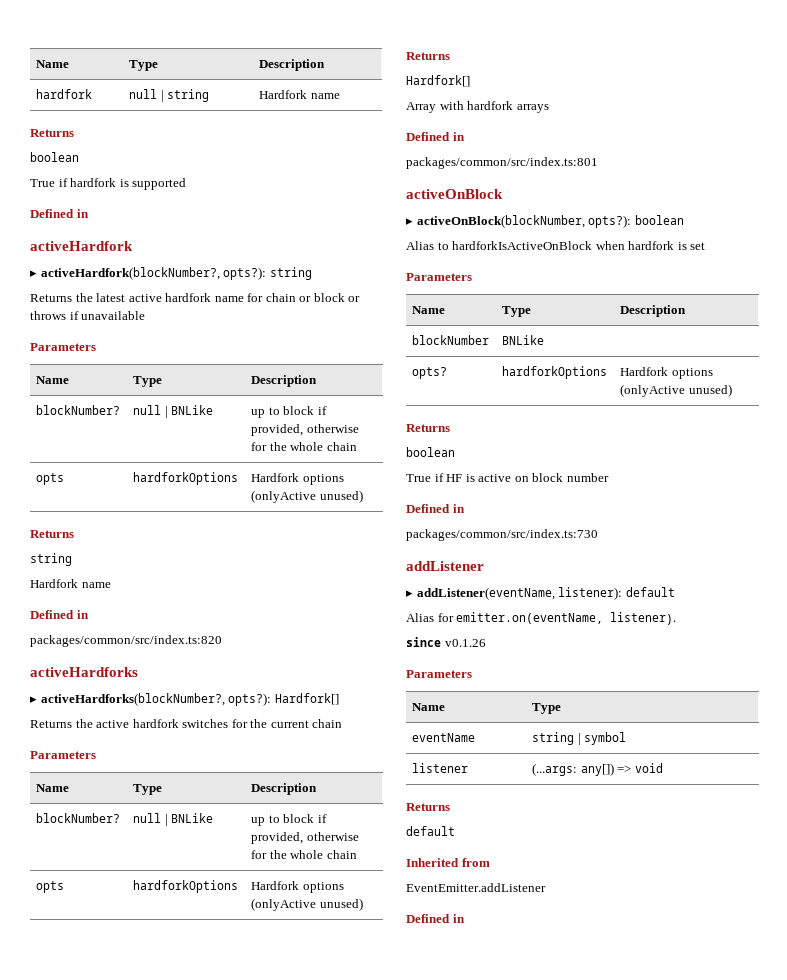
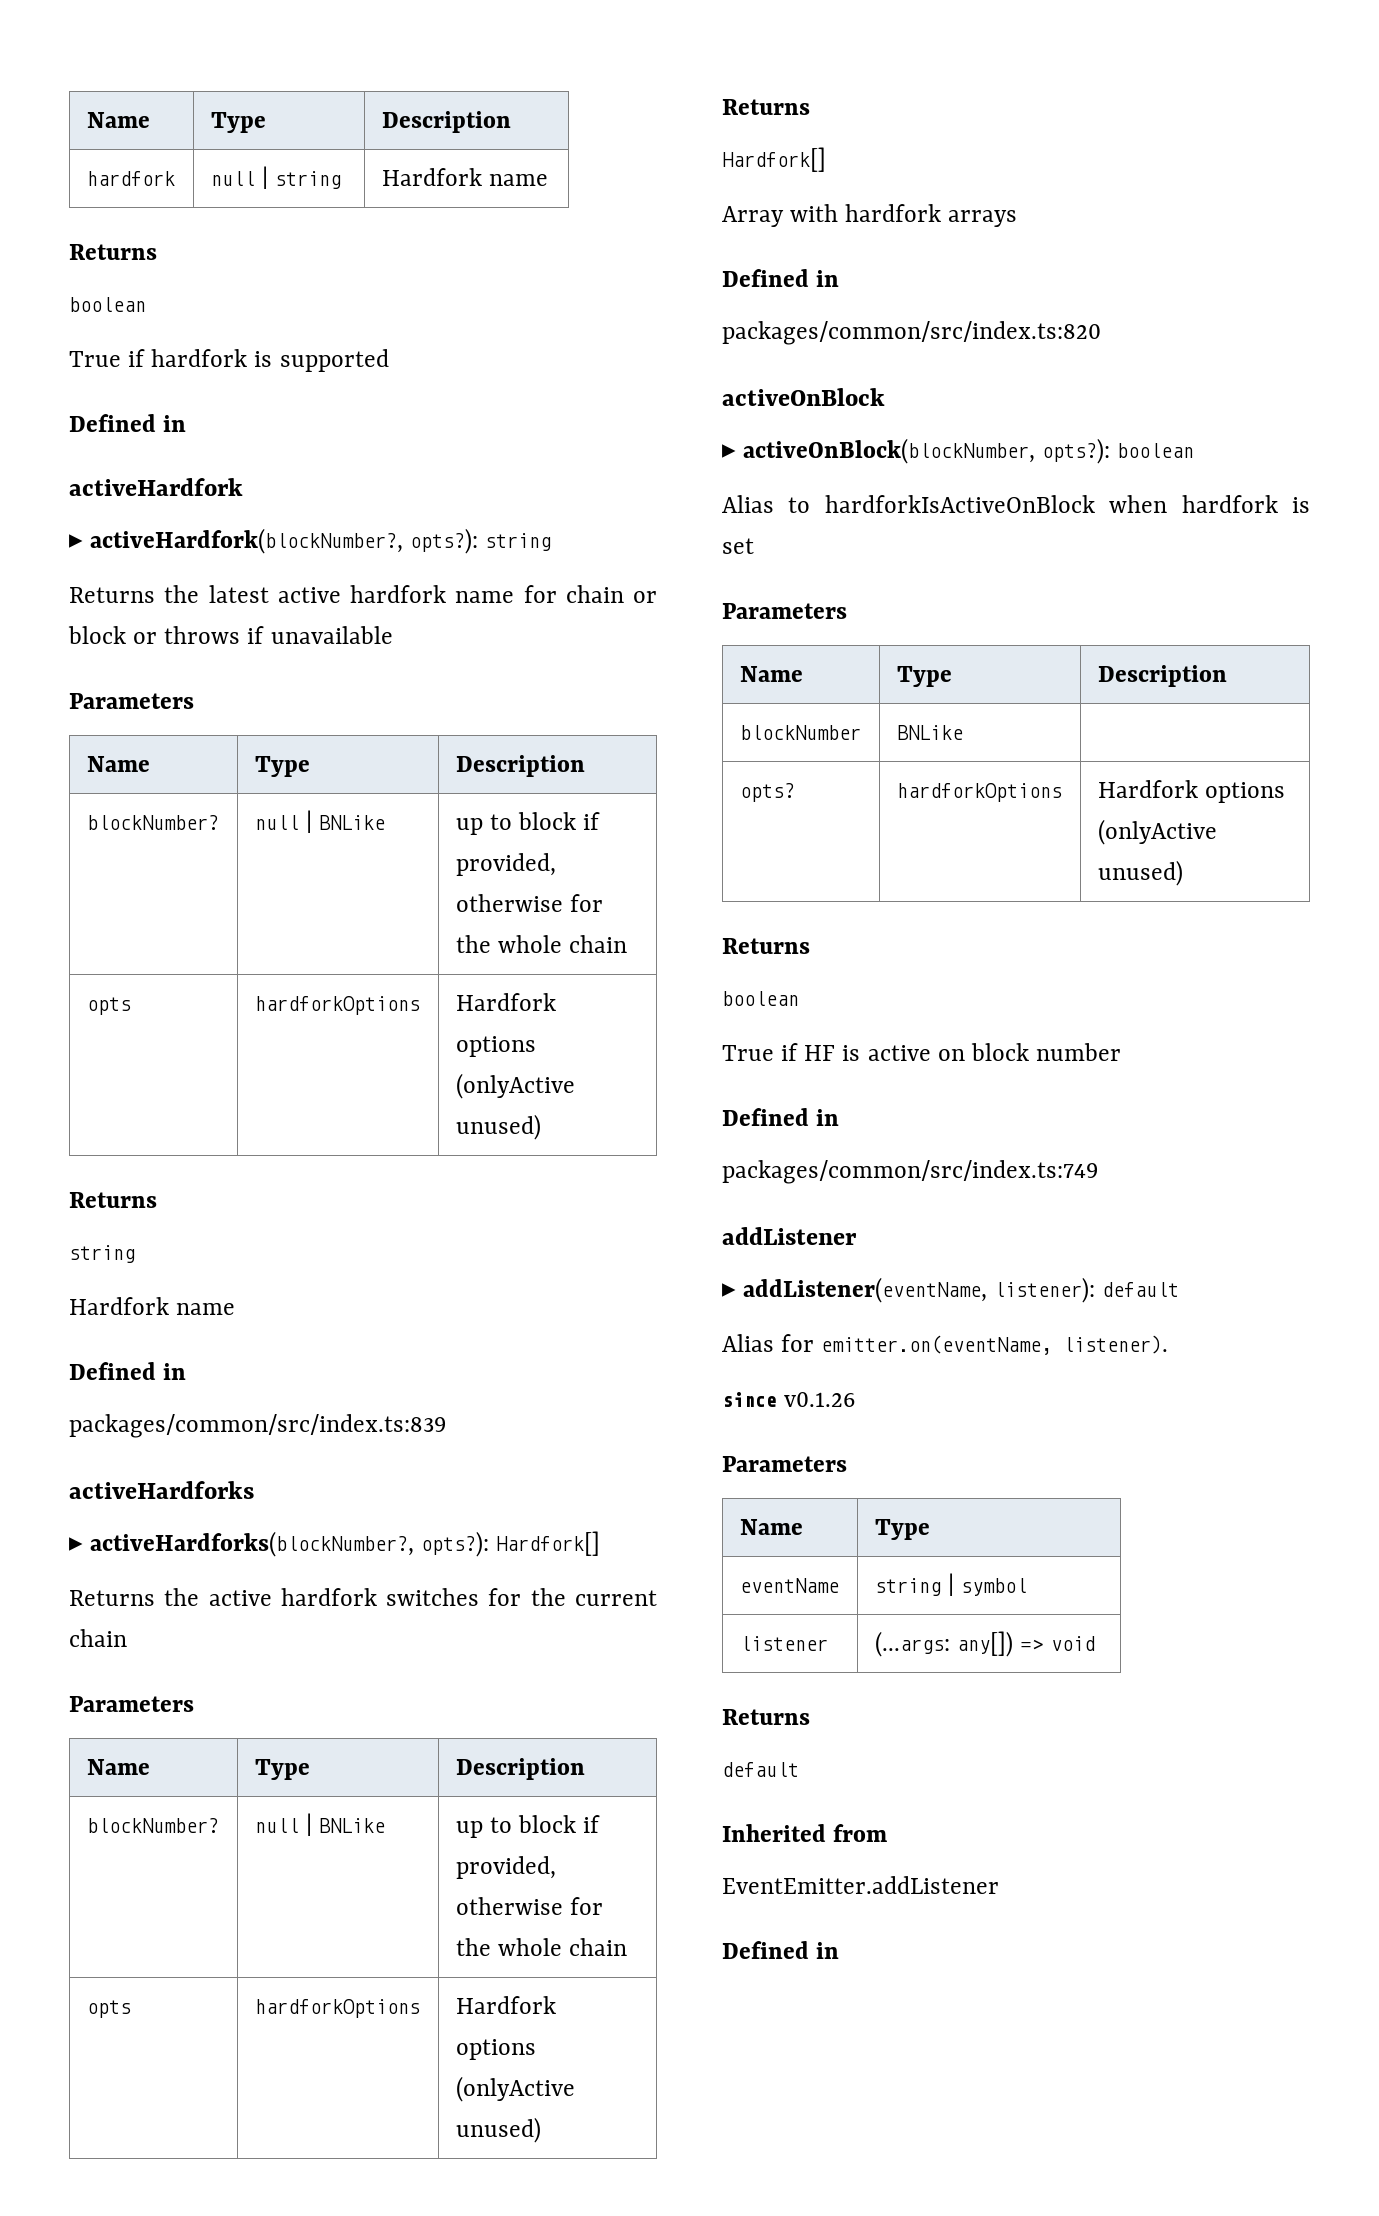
- packages/common/src/index.ts:820
+ packages/common/src/index.ts:839
- packages/common/src/index.ts:801
+ packages/common/src/index.ts:820
- packages/common/src/index.ts:730
+ packages/common/src/index.ts:749

